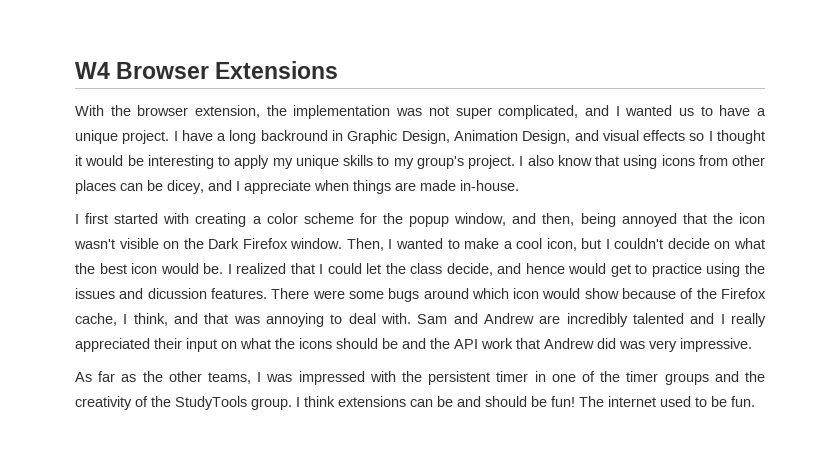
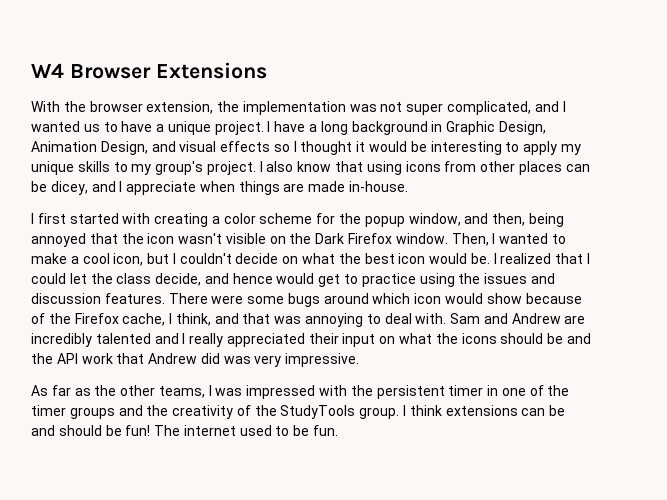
- I have a long backround in Graphic Design, Animation Design, and visual effects so I thought it would be interesting to apply my unique skills to my group's project.
+ I have a long background in Graphic Design, Animation Design, and visual effects so I thought it would be interesting to apply my unique skills to my group's project.
- I realized that I could let the class decide, and hence would get to practice using the issues and dicussion features.
+ I realized that I could let the class decide, and hence would get to practice using the issues and discussion features.

